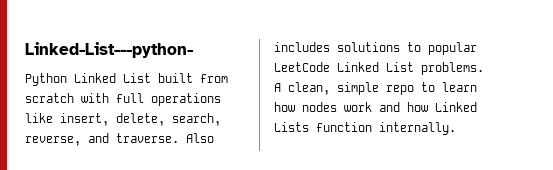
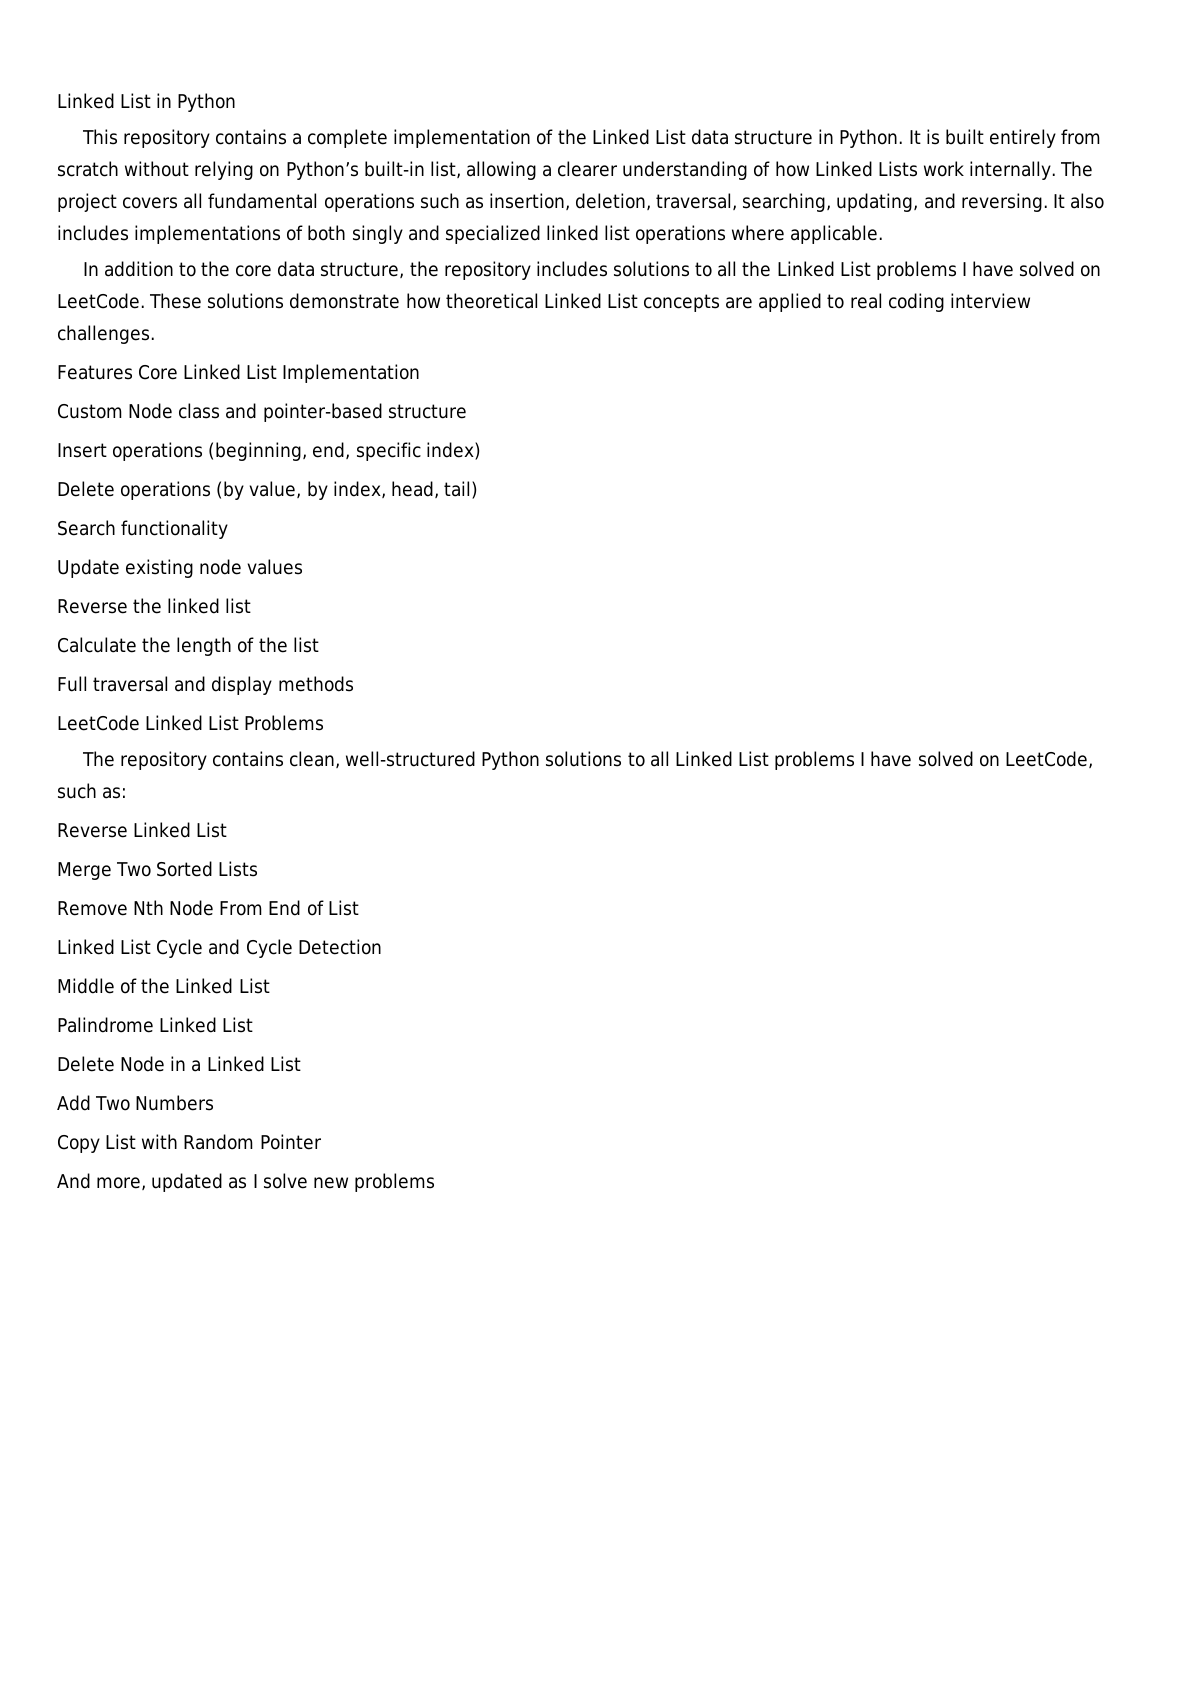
- Linked-List---python-
- Python Linked List built from scratch with full operations like insert, delete, search, reverse, and traverse. Also includes solutions to popular LeetCode Linked List problems. A clean, simple repo to learn how nodes work and how Linked Lists function internally.
+ Linked List in Python
+ This repository contains a complete implementation of the Linked List data structure in Python. It is built entirely from scratch without relying on Python’s built-in list, allowing a clearer understanding of how Linked Lists work internally. The project covers all fundamental operations such as insertion, deletion, traversal, searching, updating, and reversing. It also includes implementations of both singly and specialized linked list operations where applicable.
+ In addition to the core data structure, the repository includes solutions to all the Linked List problems I have solved on LeetCode. These solutions demonstrate how theoretical Linked List concepts are applied to real coding interview challenges.
+ Features Core Linked List Implementation
+ Custom Node class and pointer-based structure
+ Insert operations (beginning, end, specific index)
+ Delete operations (by value, by index, head, tail)
+ Search functionality
+ Update existing node values
+ Reverse the linked list
+ Calculate the length of the list
+ Full traversal and display methods
+ LeetCode Linked List Problems
+ The repository contains clean, well-structured Python solutions to all Linked List problems I have solved on LeetCode, such as:
+ Reverse Linked List
+ Merge Two Sorted Lists
+ Remove Nth Node From End of List
+ Linked List Cycle and Cycle Detection
+ Middle of the Linked List
+ Palindrome Linked List
+ Delete Node in a Linked List
+ Add Two Numbers
+ Copy List with Random Pointer
+ And more, updated as I solve new problems

